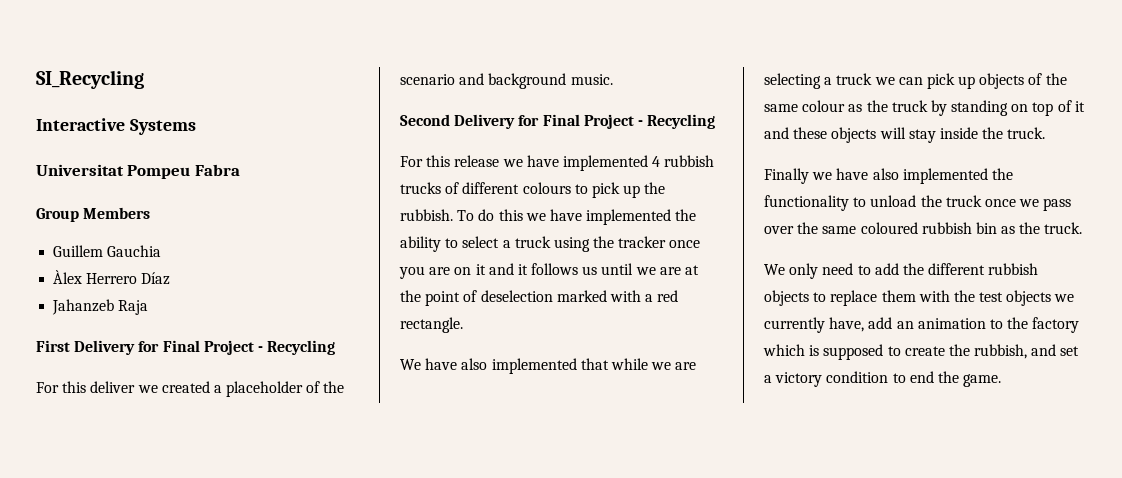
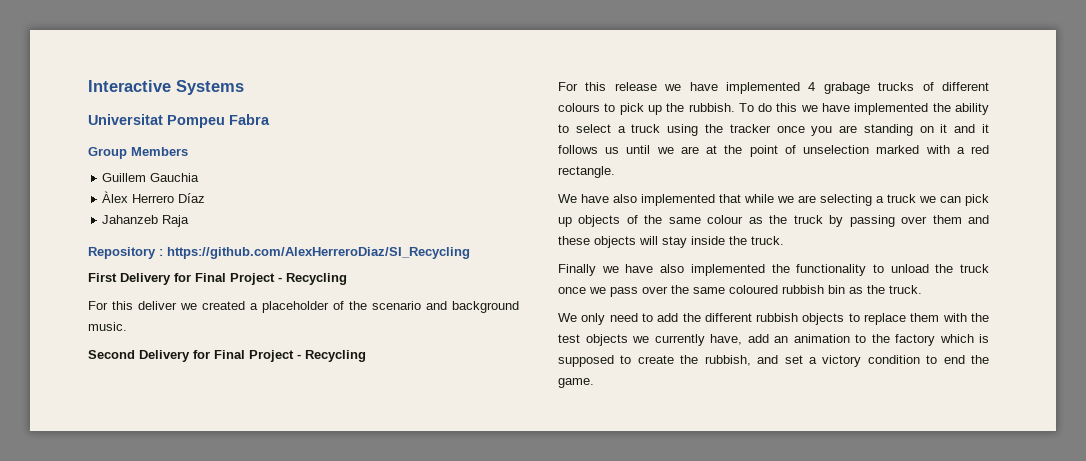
- SI_Recycling
+ Repository : https://github.com/AlexHerreroDiaz/SI_Recycling
- For this release we have implemented 4 rubbish trucks of different colours to pick up the rubbish.
+ For this release we have implemented 4 grabage trucks of different colours to pick up the rubbish.
- To do this we have implemented the ability to select a truck using the tracker once you are on it and it follows us until we are at the point of deselection marked with a red rectangle.
+ To do this we have implemented the ability to select a truck using the tracker once you are standing on it and it follows us until we are at the point of unselection marked with a red rectangle.
- We have also implemented that while we are selecting a truck we can pick up objects of the same colour as the truck by standing on top of it and these objects will stay inside the truck.
+ We have also implemented that while we are selecting a truck we can pick up objects of the same colour as the truck by passing over them and these objects will stay inside the truck.

